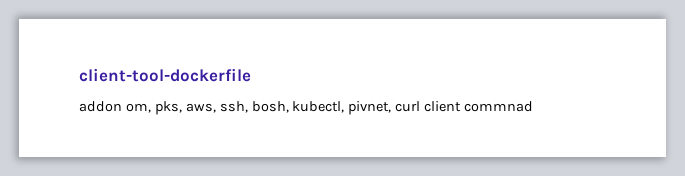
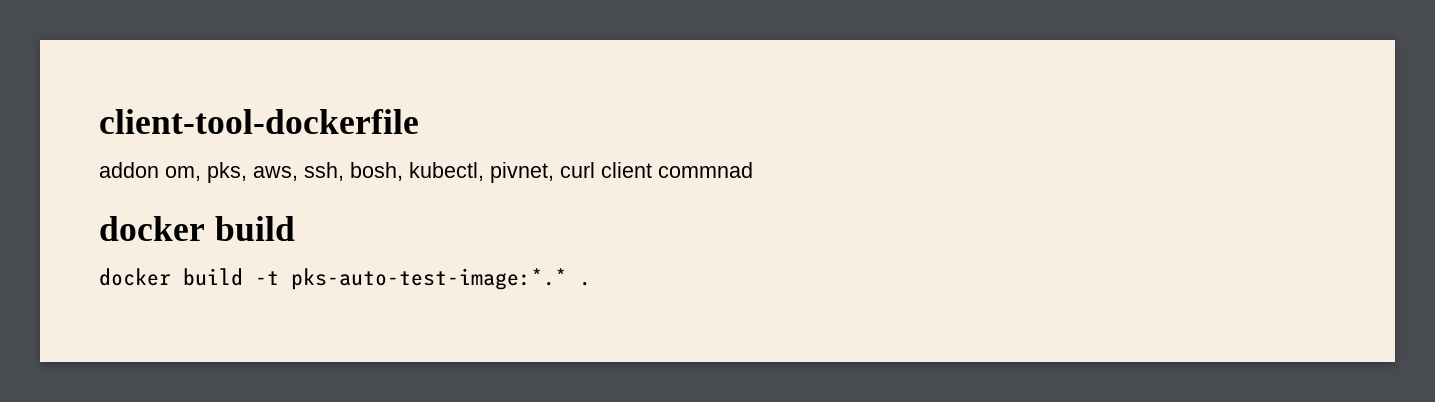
  addon om, pks, aws, ssh, bosh, kubectl, pivnet, curl client commnad
+ docker build
+ docker build -t pks-auto-test-image:*.* .

